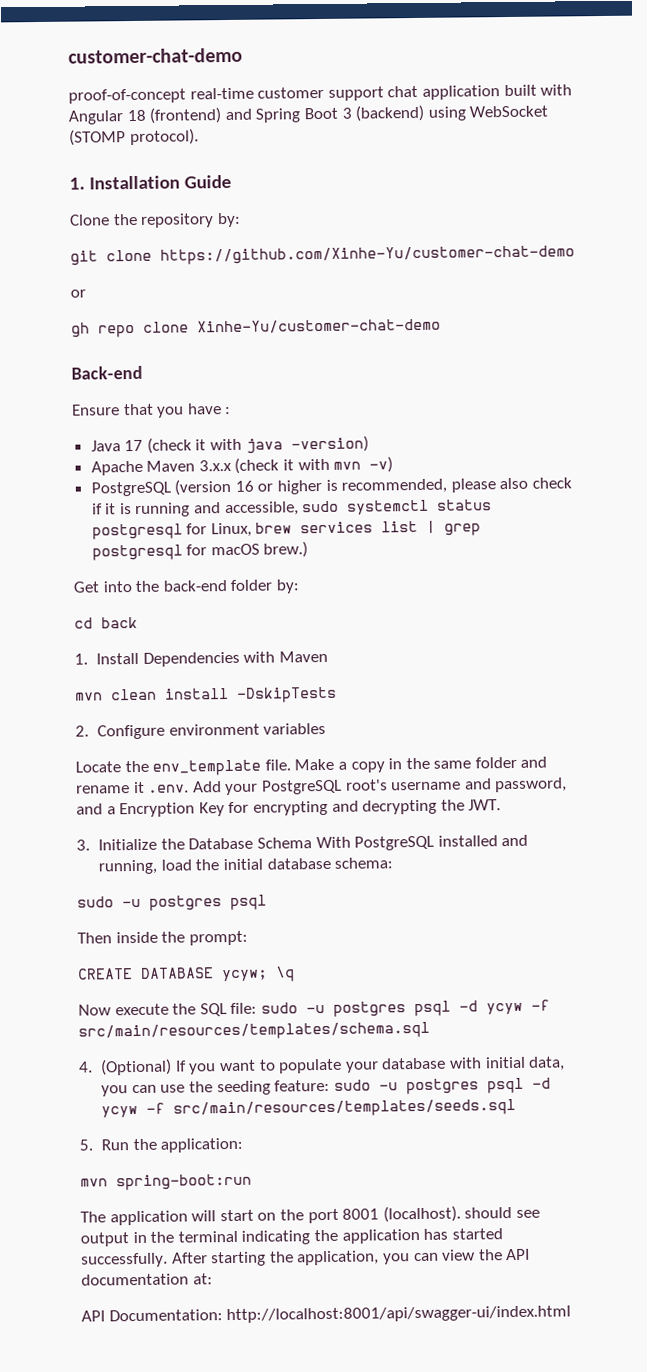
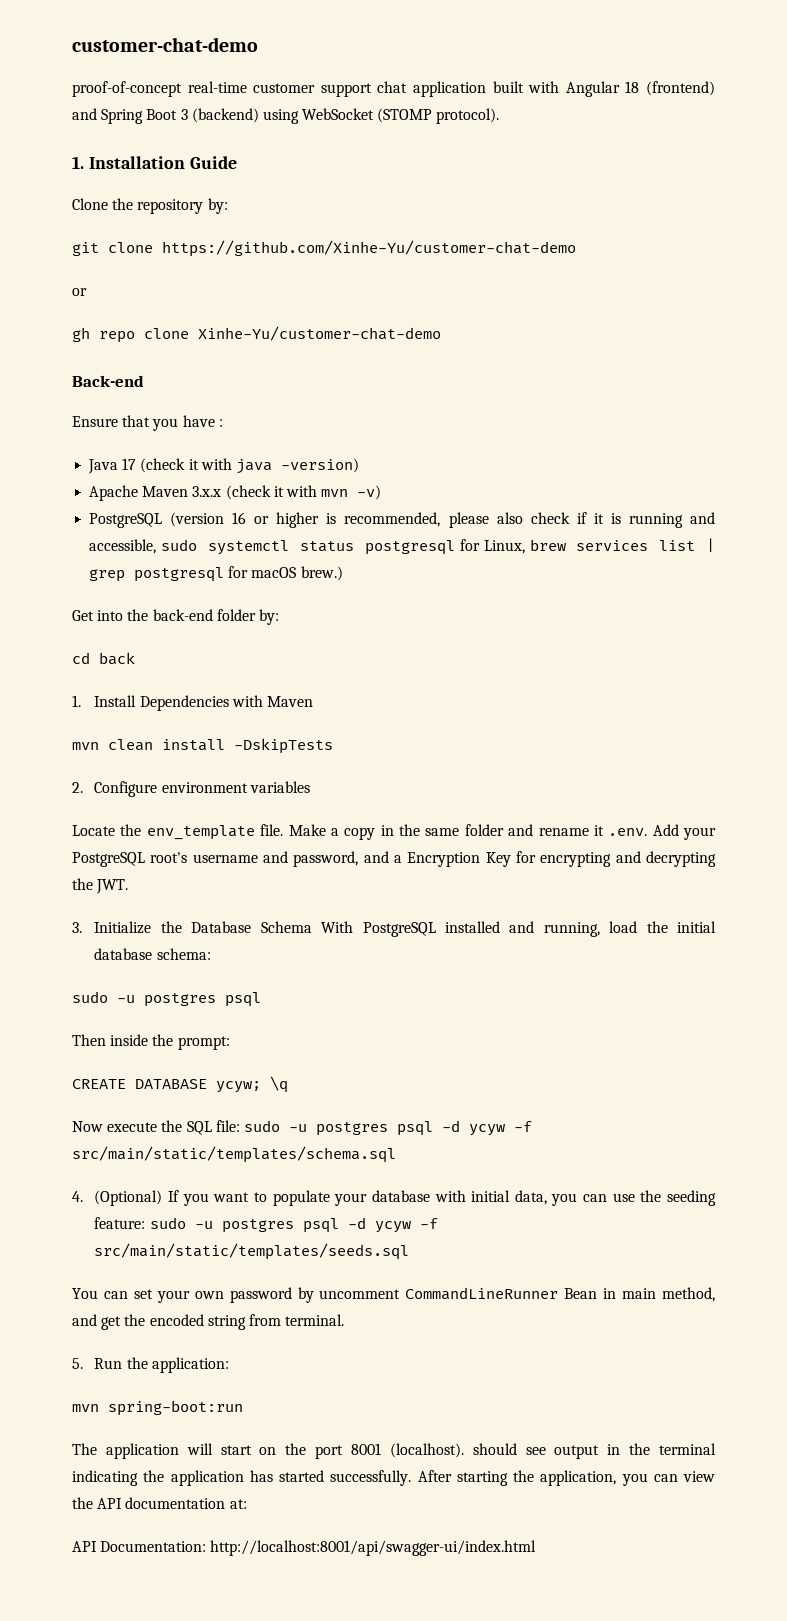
- Now execute the SQL file: sudo -u postgres psql -d ycyw -f src/main/resources/templates/schema.sql
+ Now execute the SQL file: sudo -u postgres psql -d ycyw -f src/main/static/templates/schema.sql
- 4. (Optional) If you want to populate your database with initial data, you can use the seeding feature: sudo -u postgres psql -d ycyw -f src/main/resources/templates/seeds.sql
+ 4. (Optional) If you want to populate your database with initial data, you can use the seeding feature: sudo -u postgres psql -d ycyw -f src/main/static/templates/seeds.sql
+ You can set your own password by uncomment CommandLineRunner Bean in main method, and get the encoded string from terminal.

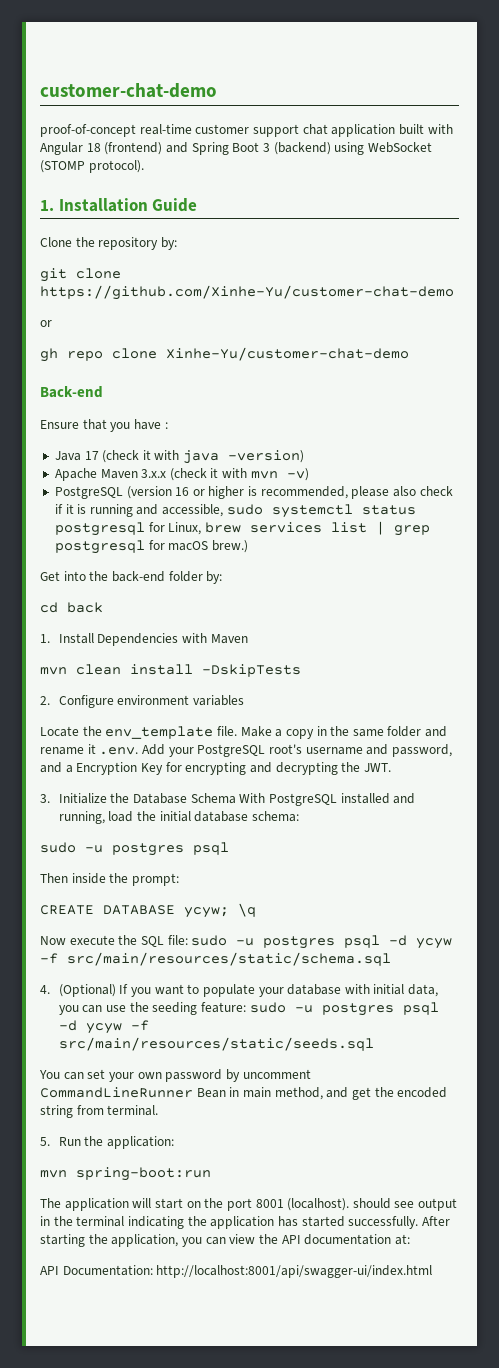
- Now execute the SQL file: sudo -u postgres psql -d ycyw -f src/main/static/templates/schema.sql
+ Now execute the SQL file: sudo -u postgres psql -d ycyw -f src/main/resources/static/schema.sql
- 4. (Optional) If you want to populate your database with initial data, you can use the seeding feature: sudo -u postgres psql -d ycyw -f src/main/static/templates/seeds.sql
+ 4. (Optional) If you want to populate your database with initial data, you can use the seeding feature: sudo -u postgres psql -d ycyw -f src/main/resources/static/seeds.sql

